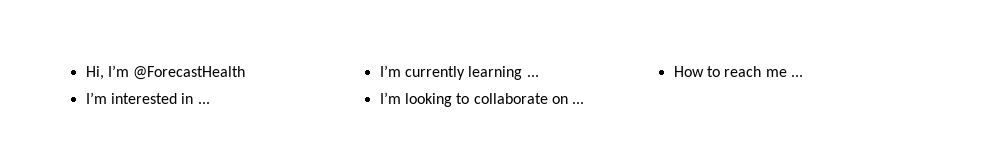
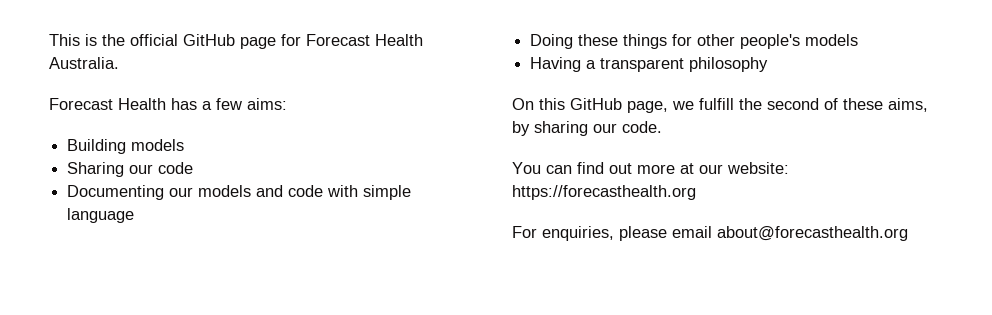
- Hi, I’m @ForecastHealth
- I’m interested in ...
- I’m currently learning ...
- I’m looking to collaborate on ...
- How to reach me ...
+ This is the official GitHub page for Forecast Health Australia.
+ Forecast Health has a few aims:
+ Building models
+ Sharing our code
+ Documenting our models and code with simple language
+ Doing these things for other people's models
+ Having a transparent philosophy
+ On this GitHub page, we fulfill the second of these aims, by sharing our code.
+ You can find out more at our website: https://forecasthealth.org
+ For enquiries, please email about@forecasthealth.org

